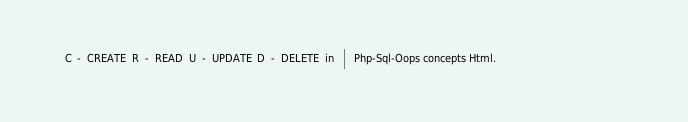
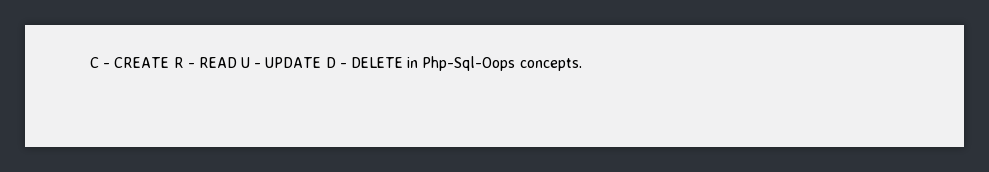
- C - CREATE R - READ U - UPDATE D - DELETE in Php-Sql-Oops concepts Html.
+ C - CREATE R - READ U - UPDATE D - DELETE in Php-Sql-Oops concepts.

